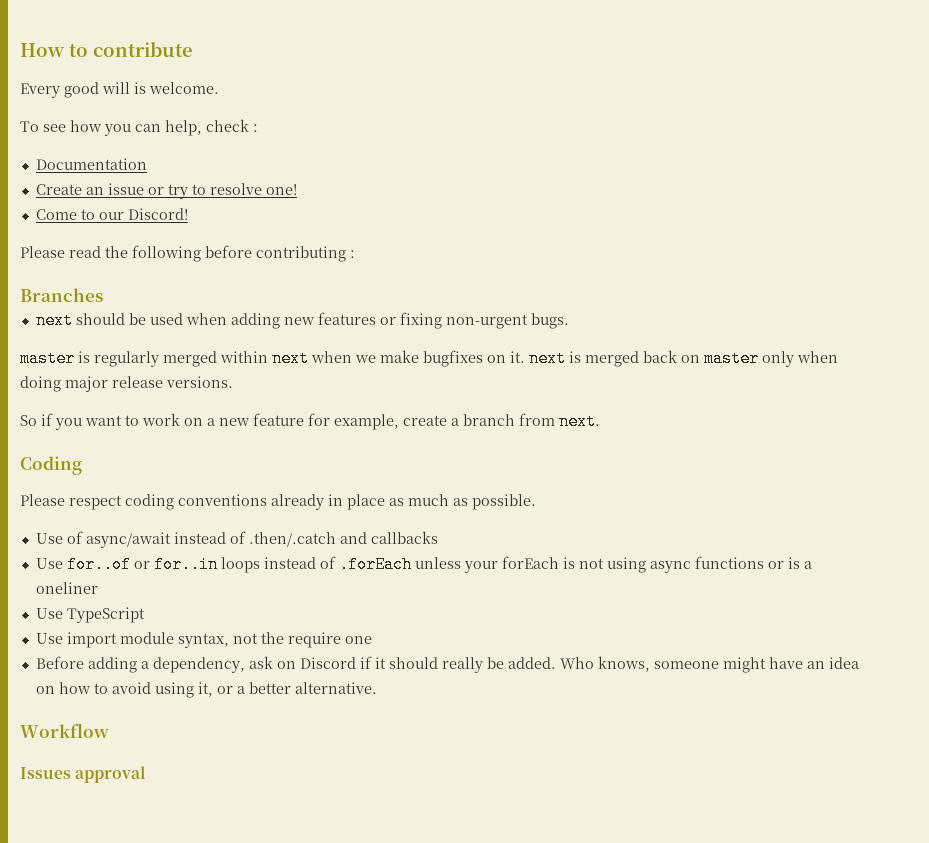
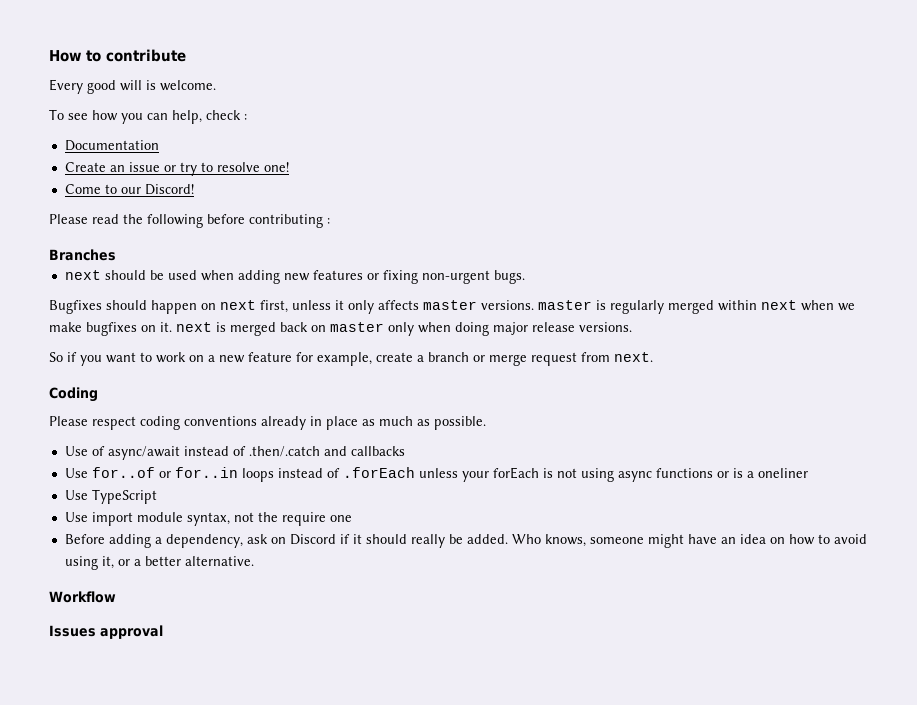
- master is regularly merged within next when we make bugfixes on it. next is merged back on master only when doing major release versions.
+ Bugfixes should happen on next first, unless it only affects master versions. master is regularly merged within next when we make bugfixes on it. next is merged back on master only when doing major release versions.
- So if you want to work on a new feature for example, create a branch from next.
+ So if you want to work on a new feature for example, create a branch or merge request from next.

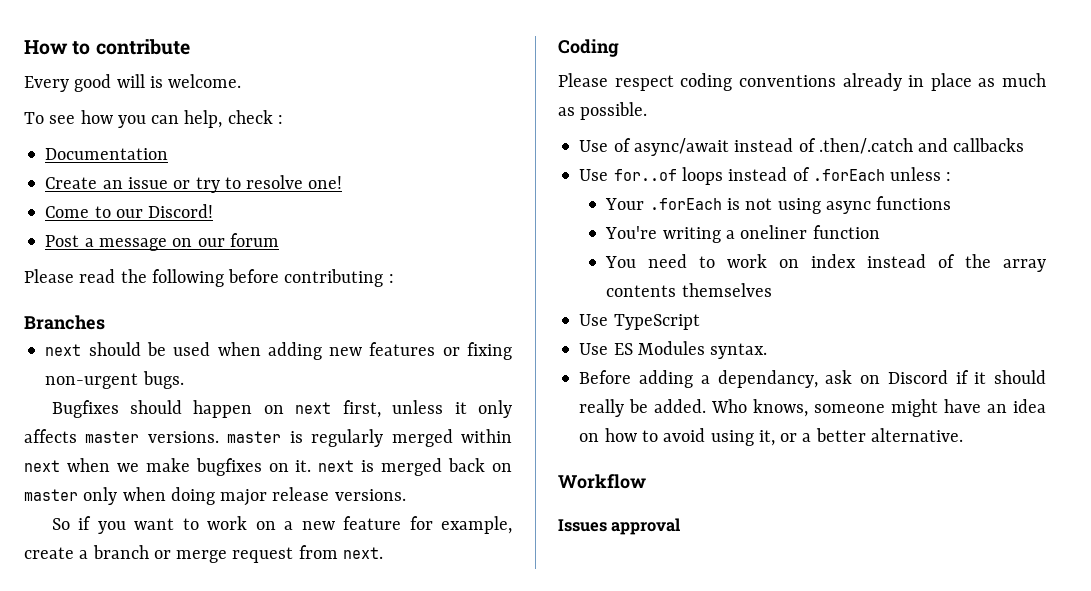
+ Post a message on our forum
- Use for..of or for..in loops instead of .forEach unless your forEach is not using async functions or is a oneliner
+ Use for..of loops instead of .forEach unless :
+ Your .forEach is not using async functions
+ You're writing a oneliner function
+ You need to work on index instead of the array contents themselves
  Use TypeScript
- Use import module syntax, not the require one
+ Use ES Modules syntax.
- Before adding a dependency, ask on Discord if it should really be added.
+ Before adding a dependancy, ask on Discord if it should really be added.

